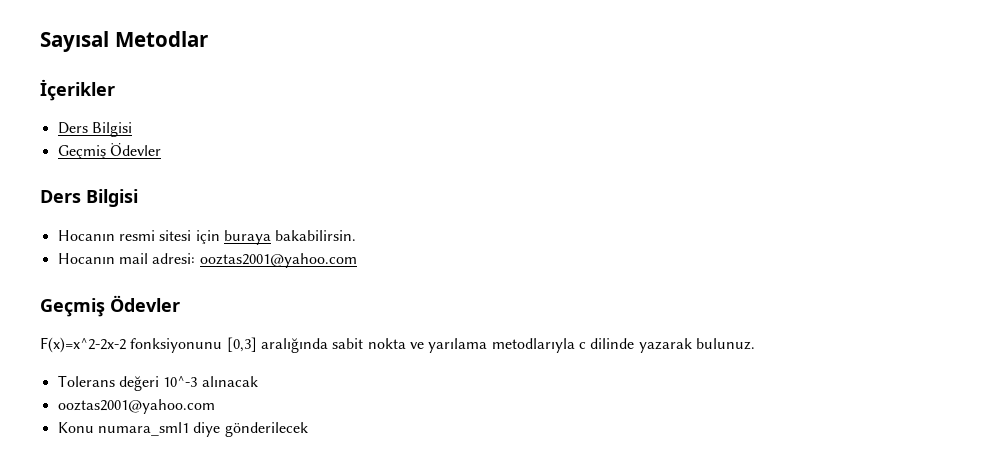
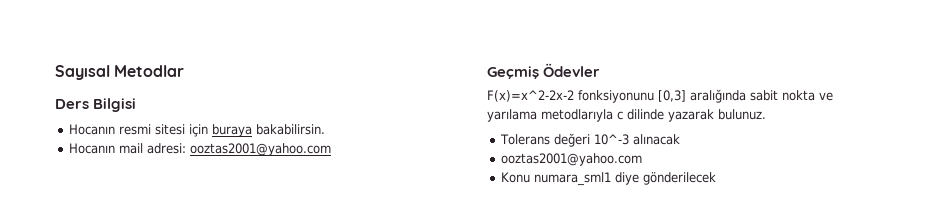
- İçerikler
- Ders Bilgisi
- Geçmiş Ödevler

